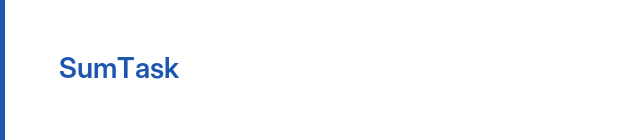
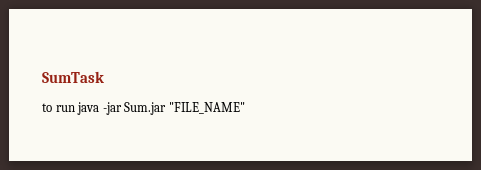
+ to run java -jar Sum.jar "FILE_NAME"

